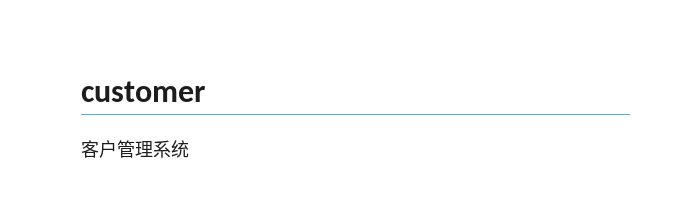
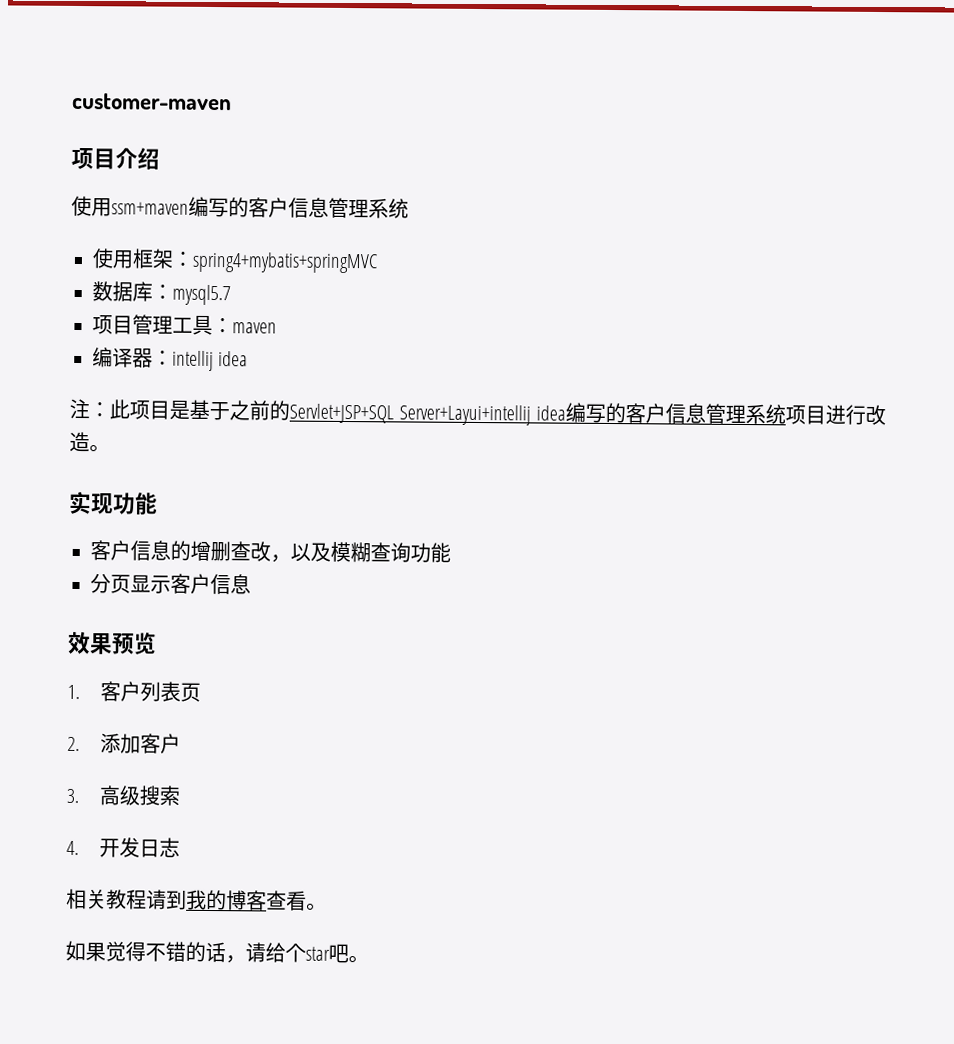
- customer
- 客户管理系统
+ customer-maven
+ 项目介绍
+ 使用ssm+maven编写的客户信息管理系统
+ 使用框架：spring4+mybatis+springMVC
+ 数据库：mysql5.7
+ 项目管理工具：maven
+ 编译器：intellij idea
+ 注：此项目是基于之前的Servlet+JSP+SQL Server+Layui+intellij idea编写的客户信息管理系统项目进行改造。
+ 实现功能
+ 客户信息的增删查改，以及模糊查询功能
+ 分页显示客户信息
+ 效果预览
+ 1.客户列表页
+ 2.添加客户
+ 3.高级搜索
+ 4.开发日志
+ 相关教程请到我的博客查看。
+ 如果觉得不错的话，请给个star吧。

